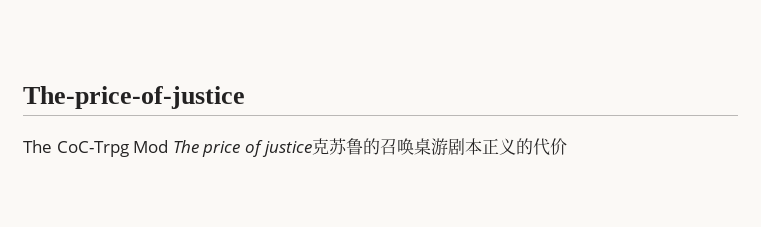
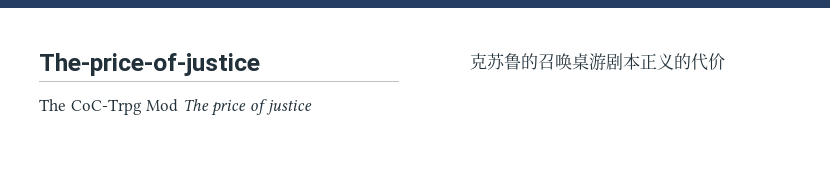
- The CoC-Trpg Mod The price of justice克苏鲁的召唤桌游剧本正义的代价
+ The CoC-Trpg Mod The price of justice
+ 克苏鲁的召唤桌游剧本正义的代价

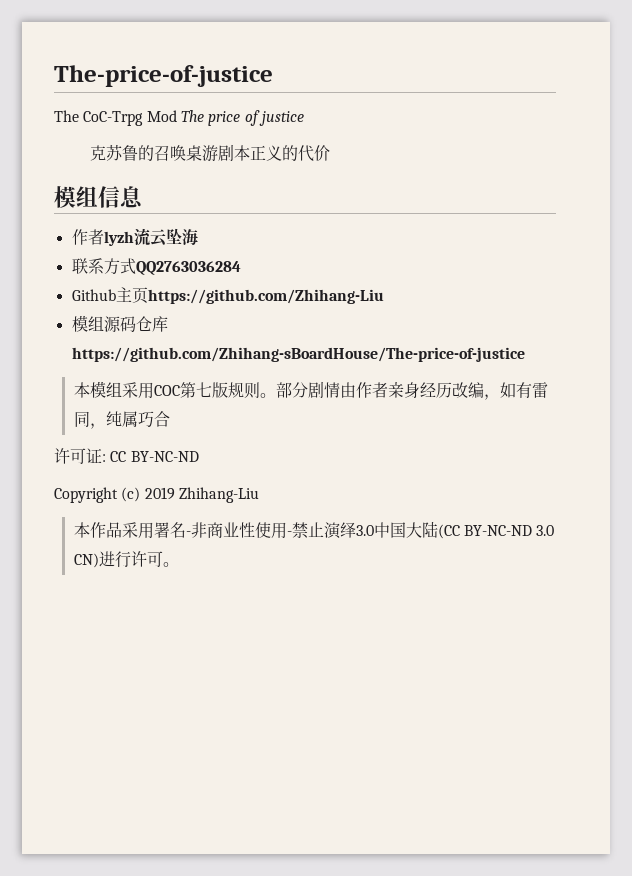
+ 模组信息
+ 作者lyzh流云坠海
+ 联系方式QQ2763036284
+ Github主页https://github.com/Zhihang-Liu
+ 模组源码仓库https://github.com/Zhihang-sBoardHouse/The-price-of-justice
+ 本模组采用COC第七版规则。部分剧情由作者亲身经历改编，如有雷同，纯属巧合
+ 许可证: CC BY-NC-ND
+ Copyright (c) 2019 Zhihang-Liu
+ 本作品采用署名-非商业性使用-禁止演绎3.0中国大陆(CC BY-NC-ND 3.0 CN)进行许可。

